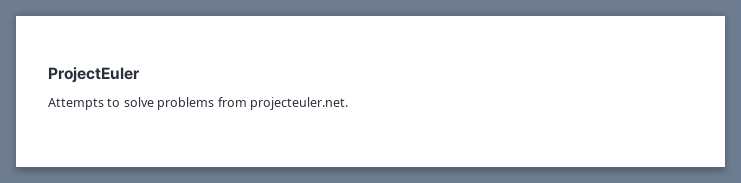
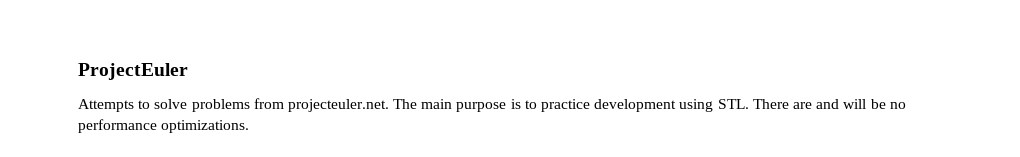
- Attempts to solve problems from projecteuler.net.
+ Attempts to solve problems from projecteuler.net. The main purpose is to practice development using STL. There are and will be no performance optimizations.

